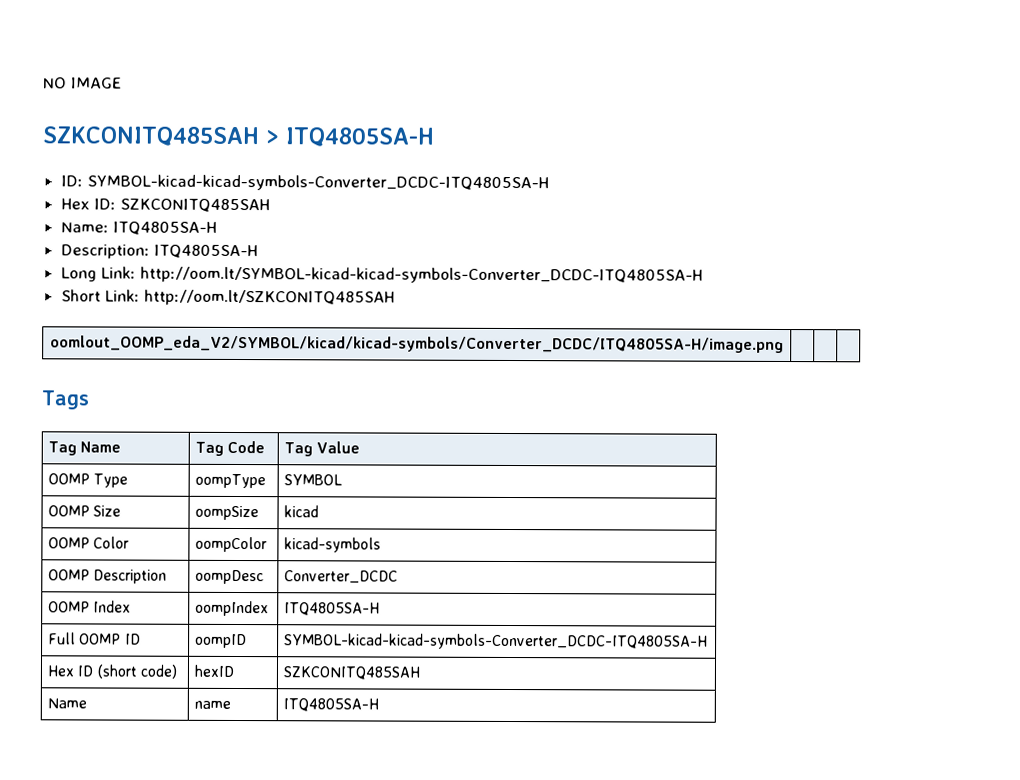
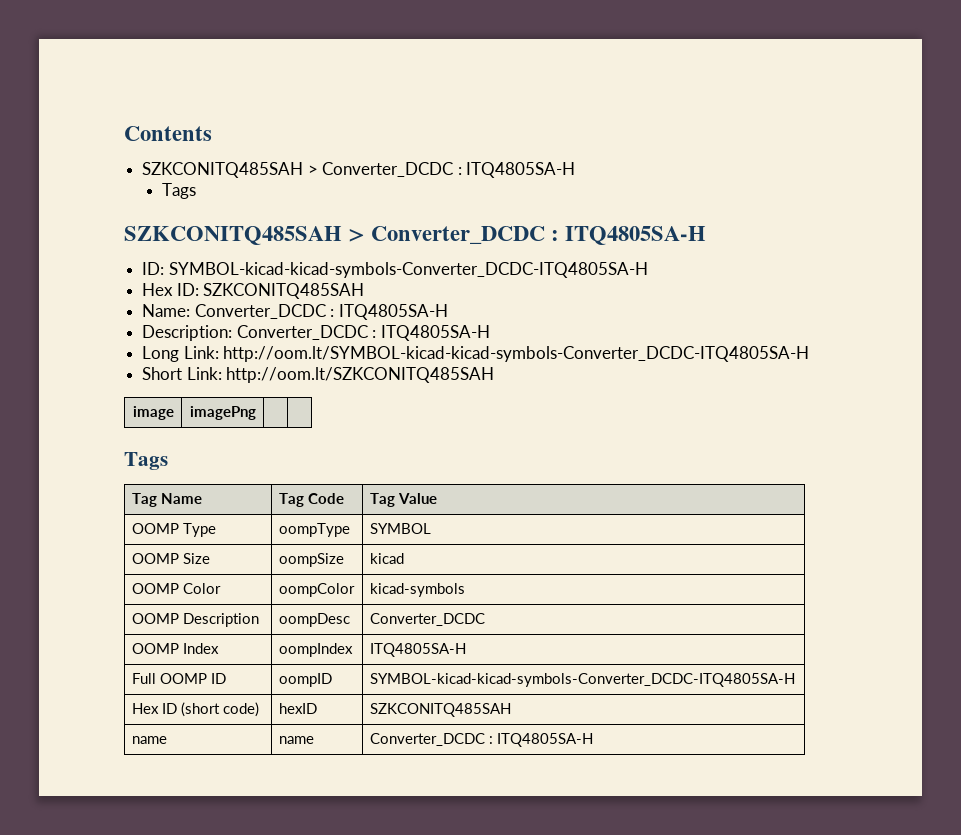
- NO IMAGE
- SZKCONITQ485SAH > ITQ4805SA-H
+ Contents
+ SZKCONITQ485SAH > Converter_DCDC : ITQ4805SA-H
+ Tags
+ SZKCONITQ485SAH > Converter_DCDC : ITQ4805SA-H
- Name: ITQ4805SA-H
+ Name: Converter_DCDC : ITQ4805SA-H
- Description: ITQ4805SA-H
+ Description: Converter_DCDC : ITQ4805SA-H
- oomlout_OOMP_eda_V2/SYMBOL/kicad/kicad-symbols/Converter_DCDC/ITQ4805SA-H/image.png | | |
+ image | imagePng | |
- Name | name | ITQ4805SA-H
+ name | name | Converter_DCDC : ITQ4805SA-H

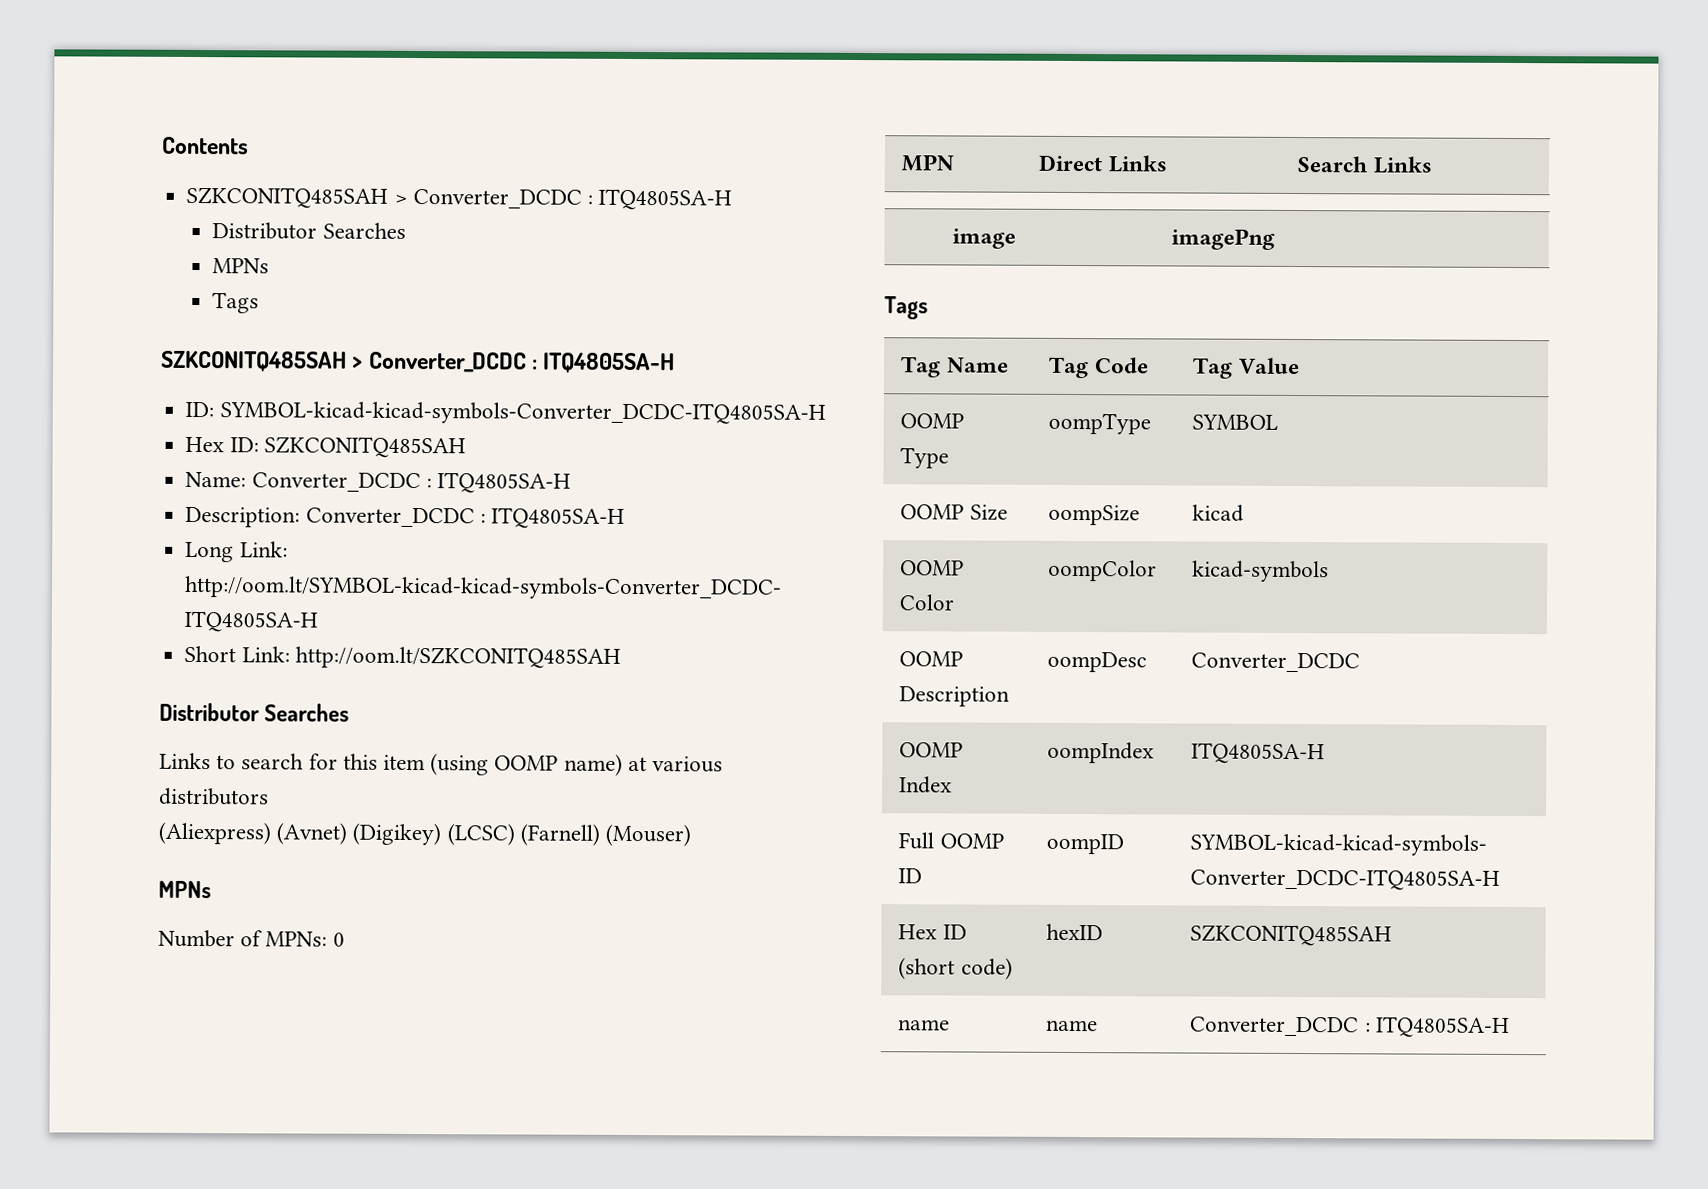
  Contents
  SZKCONITQ485SAH > Converter_DCDC : ITQ4805SA-H
+ Distributor Searches
+ MPNs
  Short Link: http://oom.lt/SZKCONITQ485SAH
+ Distributor Searches
+ Links to search for this item (using OOMP name) at various distributors
+ (Aliexpress) (Avnet) (Digikey) (LCSC) (Farnell) (Mouser)
+ MPNs
+ Number of MPNs: 0
+ MPN | Direct Links | Search Links

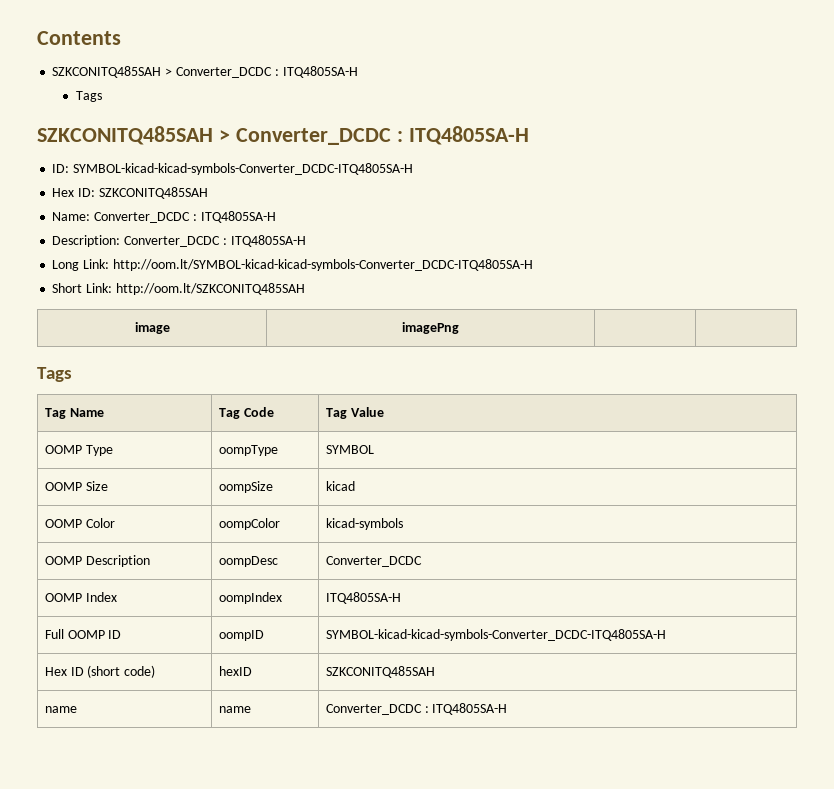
  Contents
  SZKCONITQ485SAH > Converter_DCDC : ITQ4805SA-H
- Distributor Searches
- MPNs
  Short Link: http://oom.lt/SZKCONITQ485SAH
- Distributor Searches
- Links to search for this item (using OOMP name) at various distributors
- (Aliexpress) (Avnet) (Digikey) (LCSC) (Farnell) (Mouser)
- MPNs
- Number of MPNs: 0
- MPN | Direct Links | Search Links

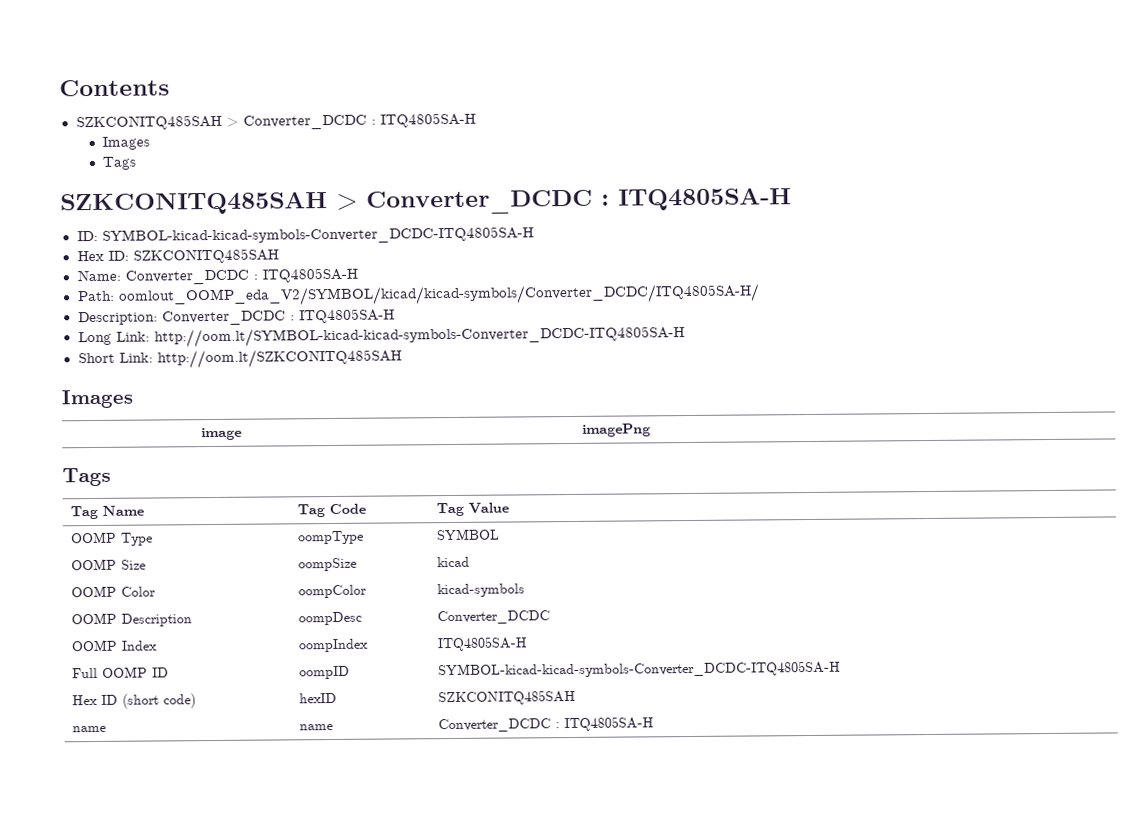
  Contents
  SZKCONITQ485SAH > Converter_DCDC : ITQ4805SA-H
+ Images
+ Path: oomlout_OOMP_eda_V2/SYMBOL/kicad/kicad-symbols/Converter_DCDC/ITQ4805SA-H/
  Short Link: http://oom.lt/SZKCONITQ485SAH
+ Images

